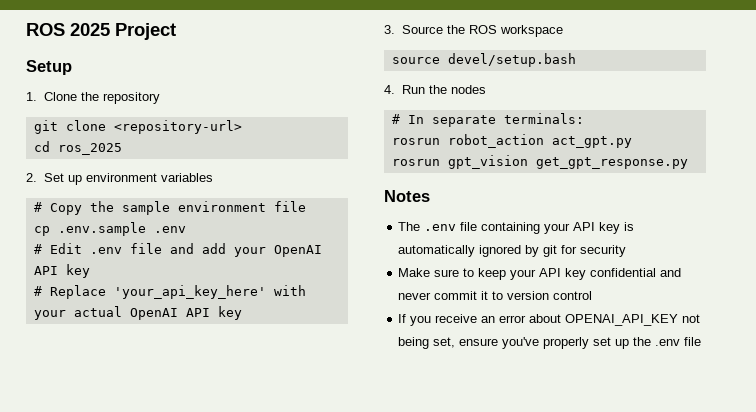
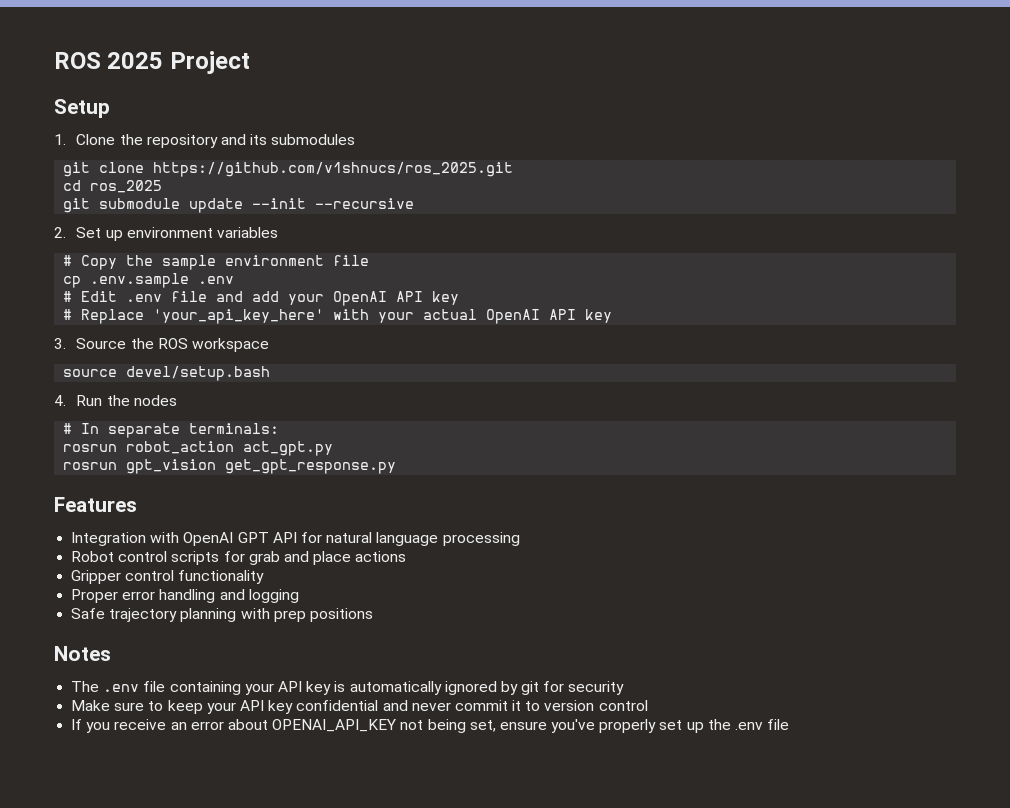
- 1. Clone the repository
+ 1. Clone the repository and its submodules
- git clone <repository-url>
+ git clone https://github.com/v1shnucs/ros_2025.git
+ git submodule update --init --recursive
+ Features
+ Integration with OpenAI GPT API for natural language processing
+ Robot control scripts for grab and place actions
+ Gripper control functionality
+ Proper error handling and logging
+ Safe trajectory planning with prep positions

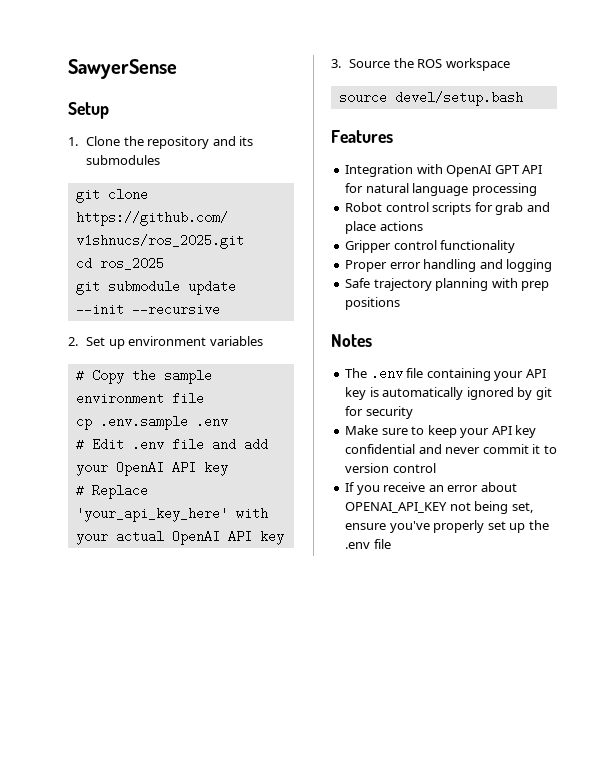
- ROS 2025 Project
+ SawyerSense
- 4. Run the nodes
- # In separate terminals:
- rosrun robot_action act_gpt.py
- rosrun gpt_vision get_gpt_response.py

